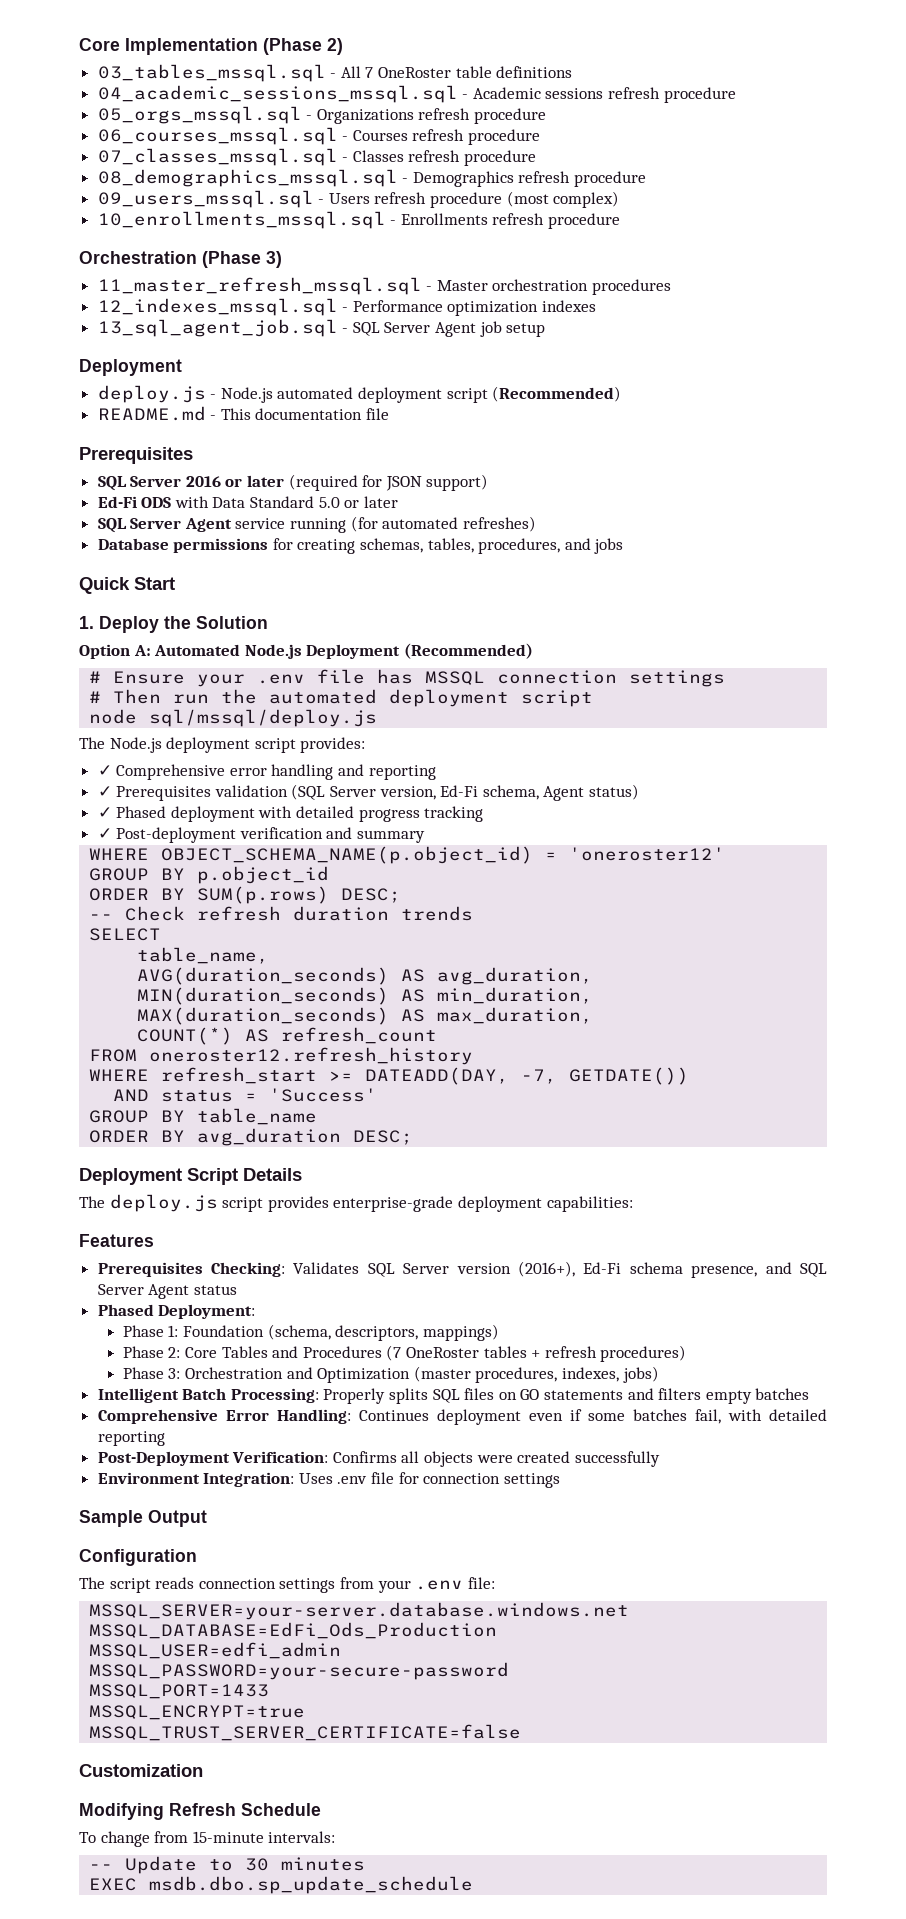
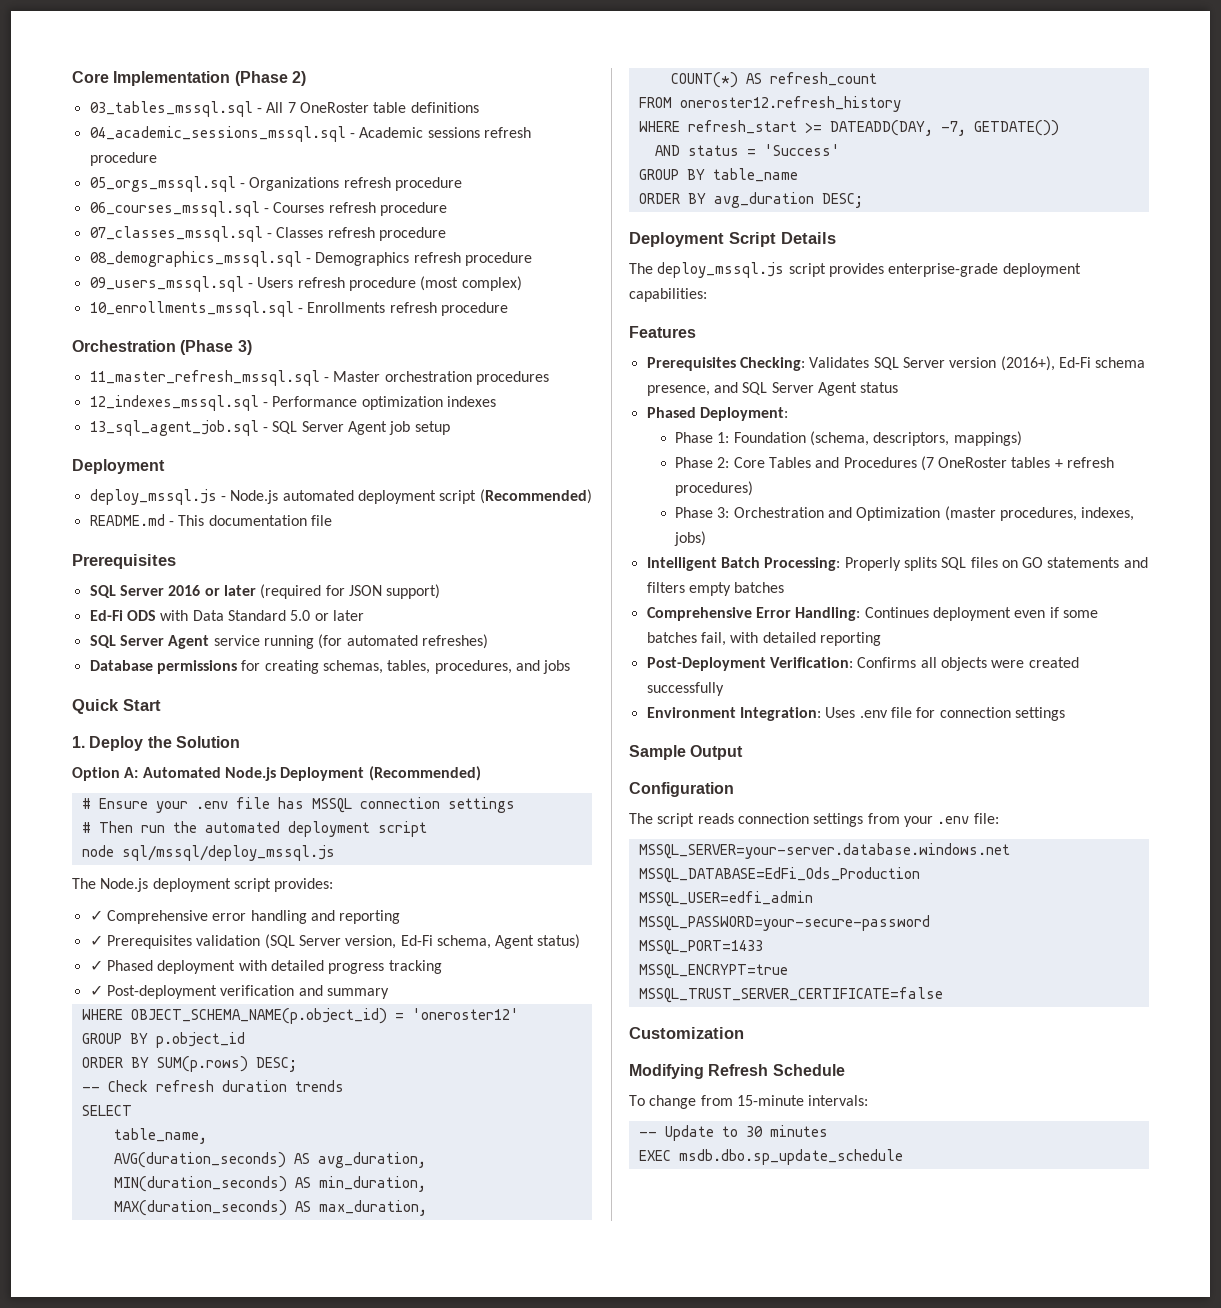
- deploy.js - Node.js automated deployment script (Recommended)
+ deploy_mssql.js - Node.js automated deployment script (Recommended)
- node sql/mssql/deploy.js
+ node sql/mssql/deploy_mssql.js
- The deploy.js script provides enterprise-grade deployment capabilities:
+ The deploy_mssql.js script provides enterprise-grade deployment capabilities:

